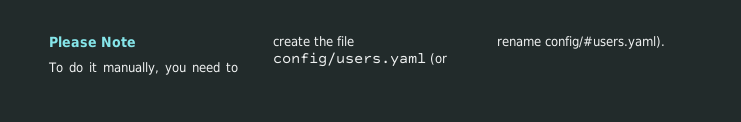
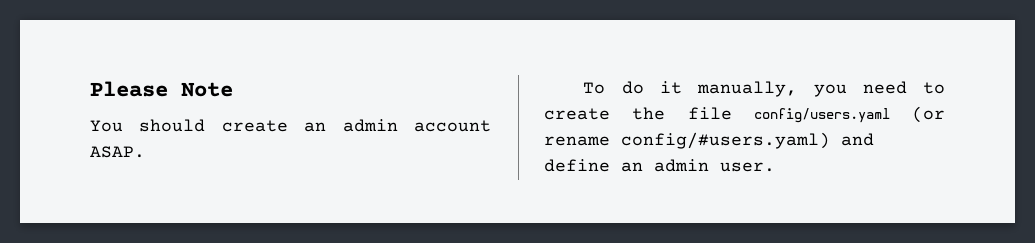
+ You should create an admin account ASAP.
- To do it manually, you need to create the file config/users.yaml (or rename config/#users.yaml).
+ To do it manually, you need to create the file config/users.yaml (or rename config/#users.yaml) and define an admin user.

